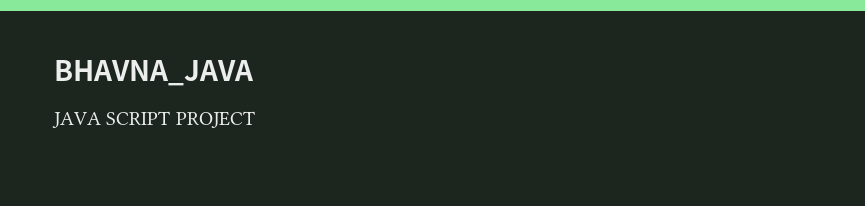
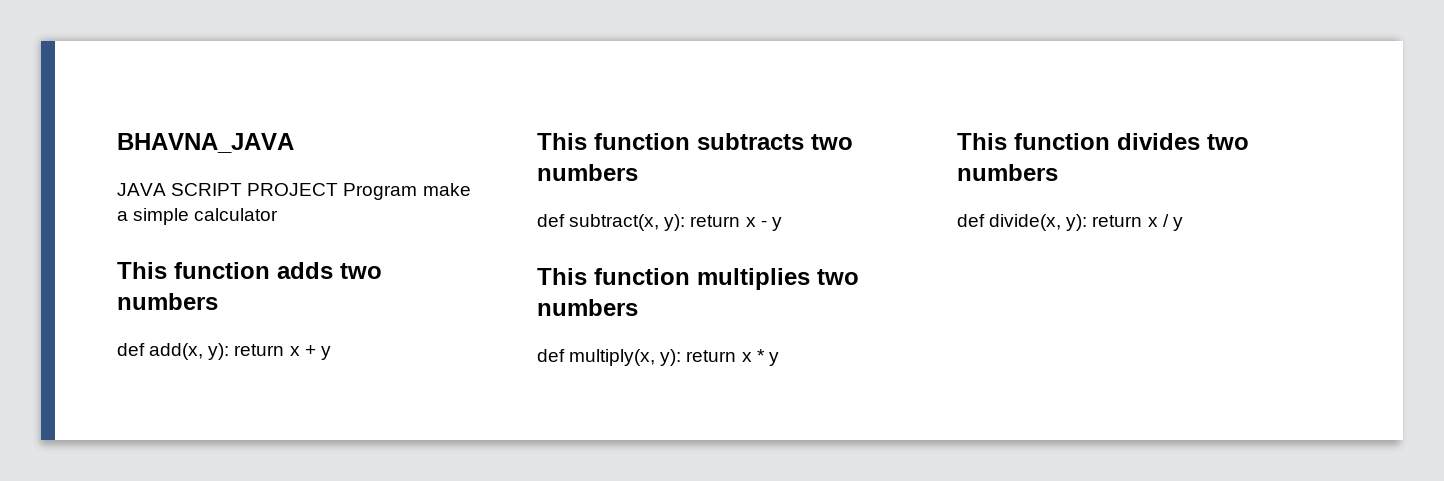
- JAVA SCRIPT PROJECT
+ JAVA SCRIPT PROJECT Program make a simple calculator
+ This function adds two numbers
+ def add(x, y): return x + y
+ This function subtracts two numbers
+ def subtract(x, y): return x - y
+ This function multiplies two numbers
+ def multiply(x, y): return x * y
+ This function divides two numbers
+ def divide(x, y): return x / y

